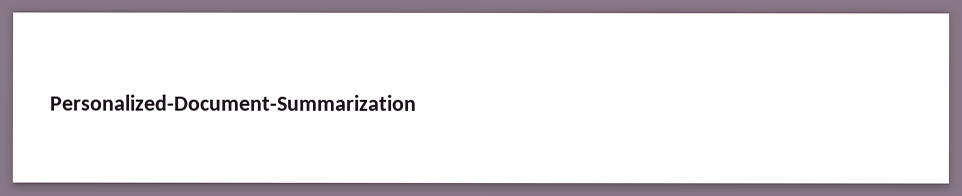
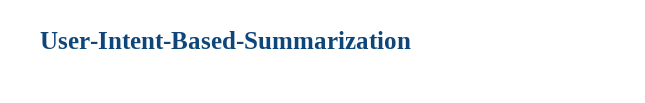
- Personalized-Document-Summarization
+ User-Intent-Based-Summarization

